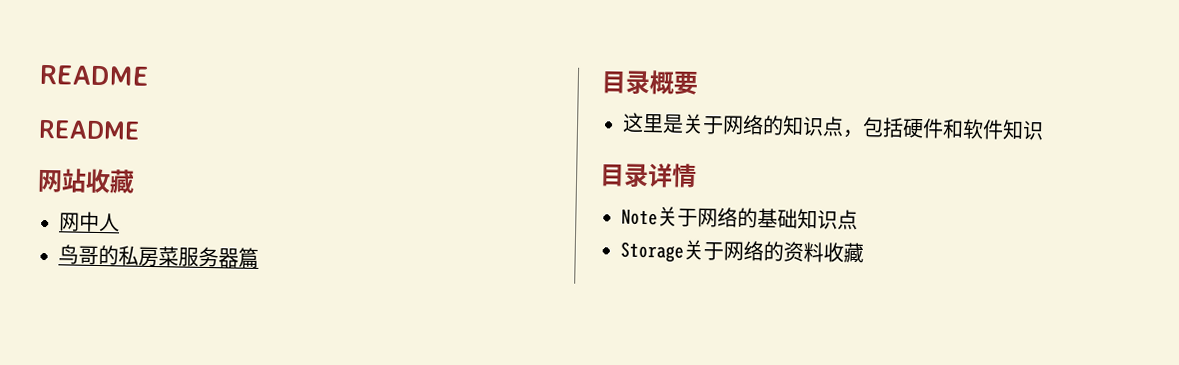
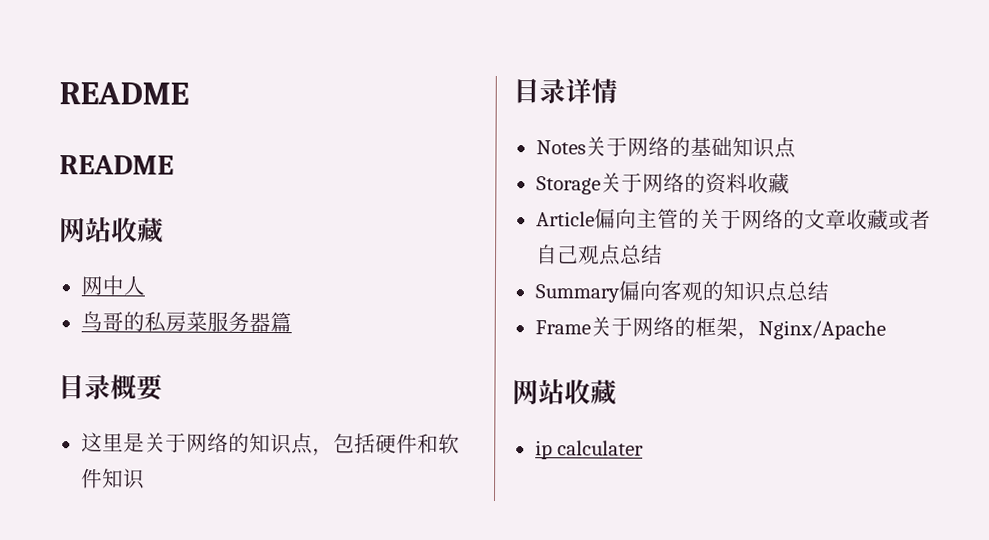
- Note关于网络的基础知识点
+ Notes关于网络的基础知识点
+ Article偏向主管的关于网络的文章收藏或者自己观点总结
+ Summary偏向客观的知识点总结
+ Frame关于网络的框架，Nginx/Apache
+ 网站收藏
+ ip calculater

